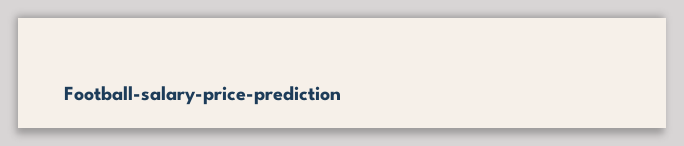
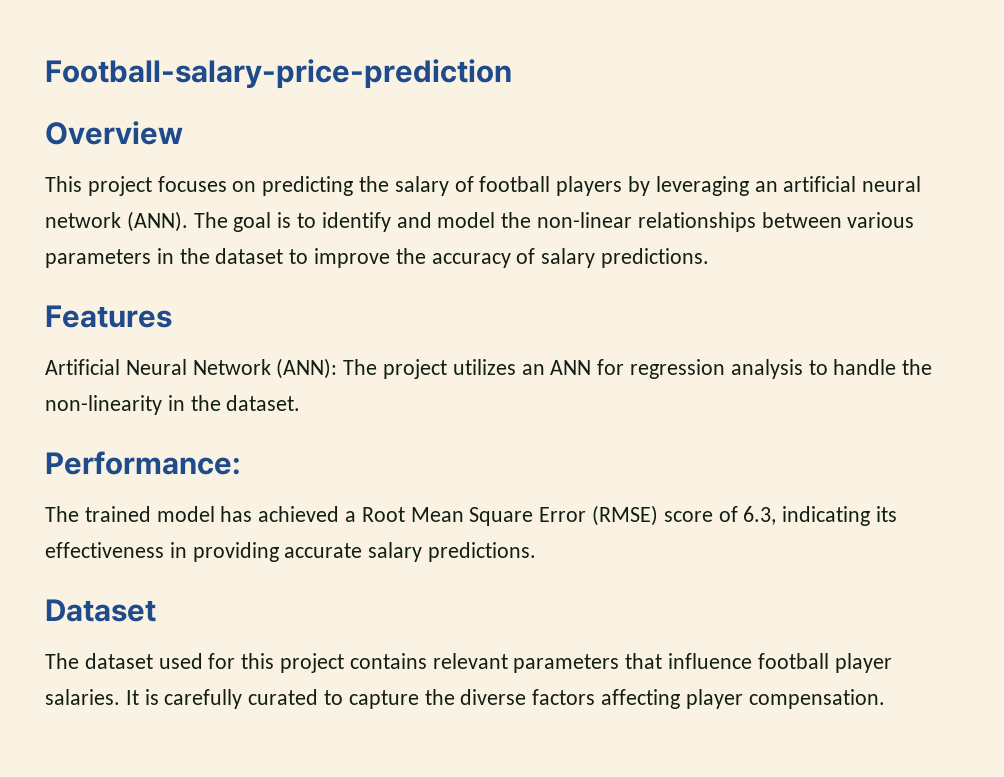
+ Overview
+ This project focuses on predicting the salary of football players by leveraging an artificial neural network (ANN). The goal is to identify and model the non-linear relationships between various parameters in the dataset to improve the accuracy of salary predictions.
+ Features
+ Artificial Neural Network (ANN): The project utilizes an ANN for regression analysis to handle the non-linearity in the dataset.
+ Performance:
+ The trained model has achieved a Root Mean Square Error (RMSE) score of 6.3, indicating its effectiveness in providing accurate salary predictions.
+ Dataset
+ The dataset used for this project contains relevant parameters that influence football player salaries. It is carefully curated to capture the diverse factors affecting player compensation.

